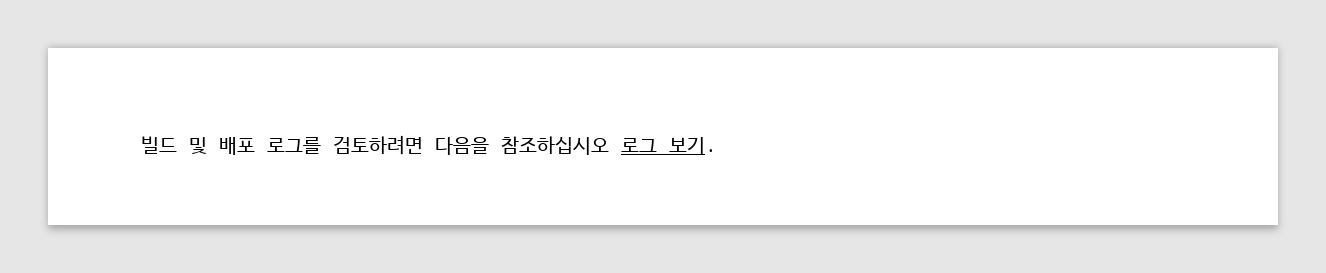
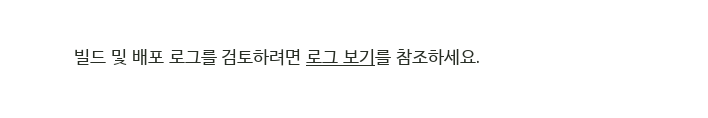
- 빌드 및 배포 로그를 검토하려면 다음을 참조하십시오 로그 보기.
+ 빌드 및 배포 로그를 검토하려면 로그 보기를 참조하세요.

